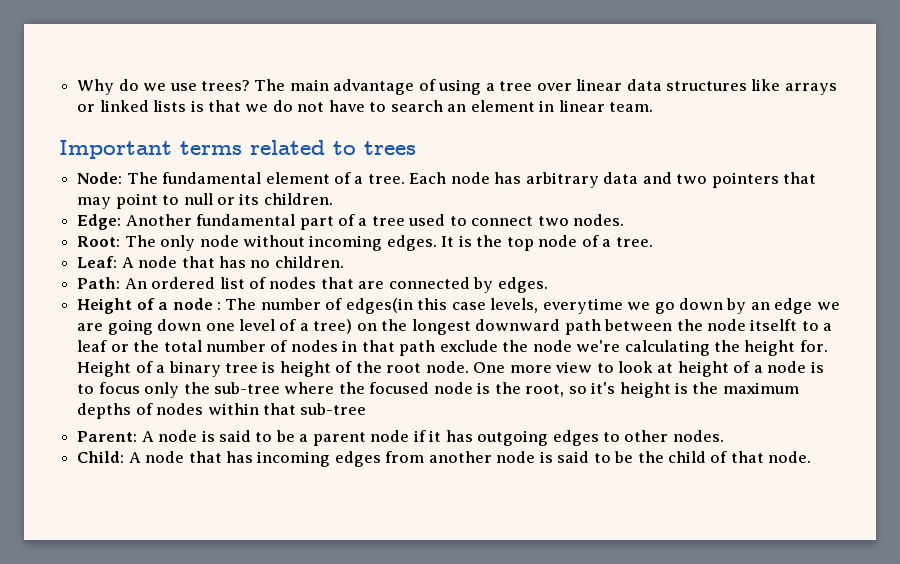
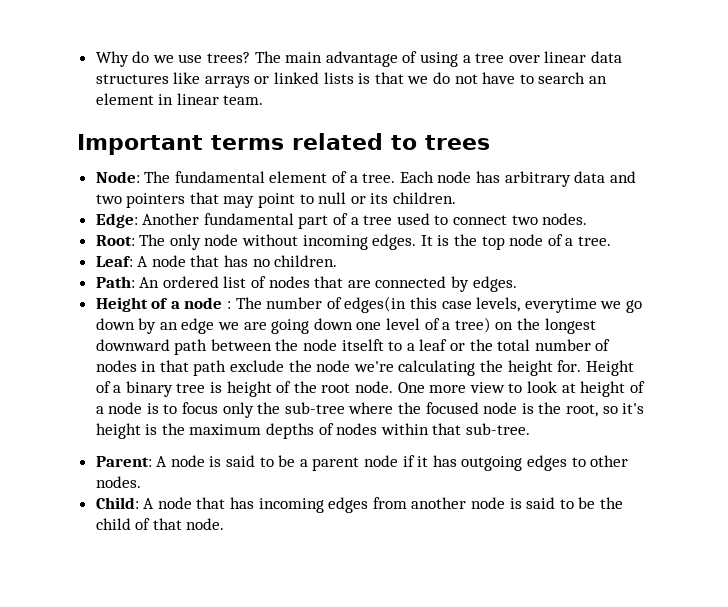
- One more view to look at height of a node is to focus only the sub-tree where the focused node is the root, so it's height is the maximum depths of nodes within that sub-tree
+ One more view to look at height of a node is to focus only the sub-tree where the focused node is the root, so it's height is the maximum depths of nodes within that sub-tree.

